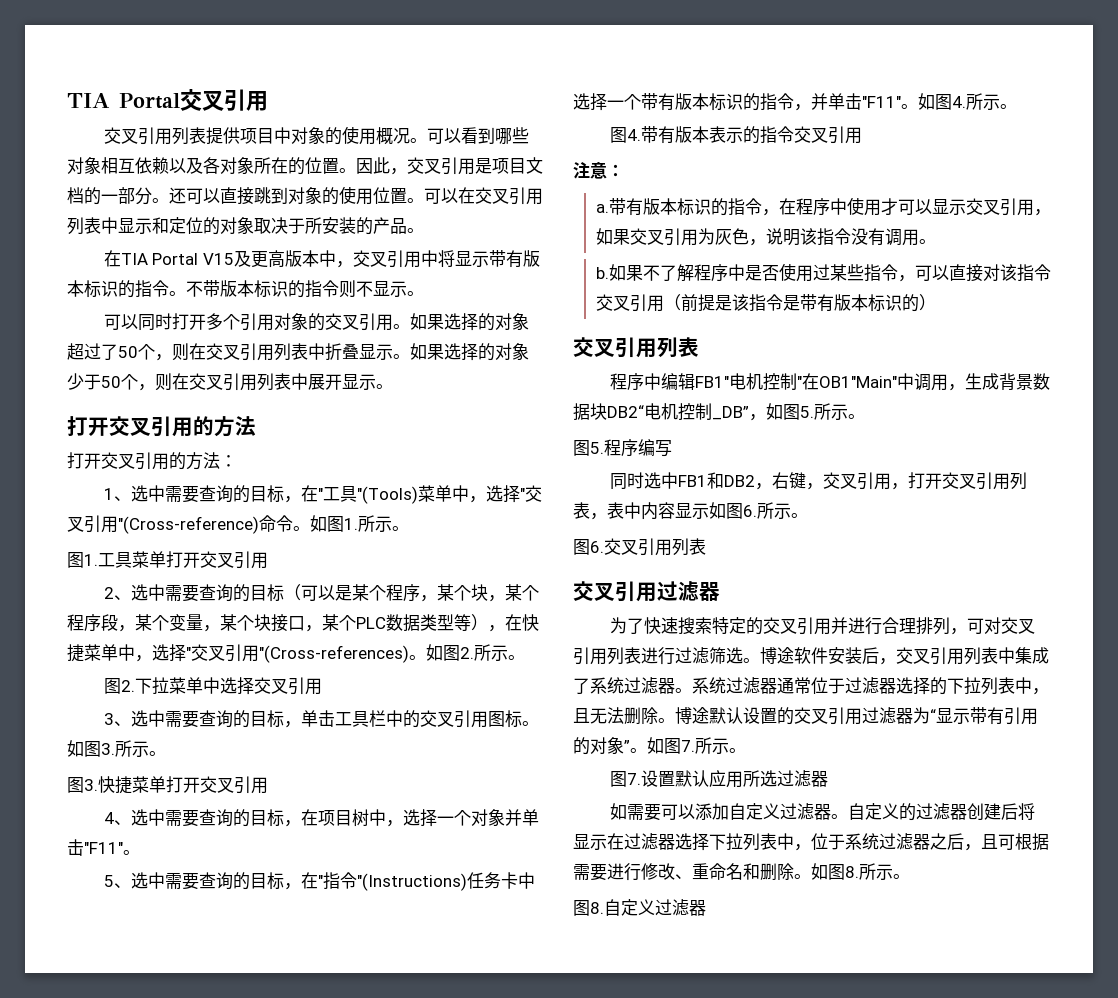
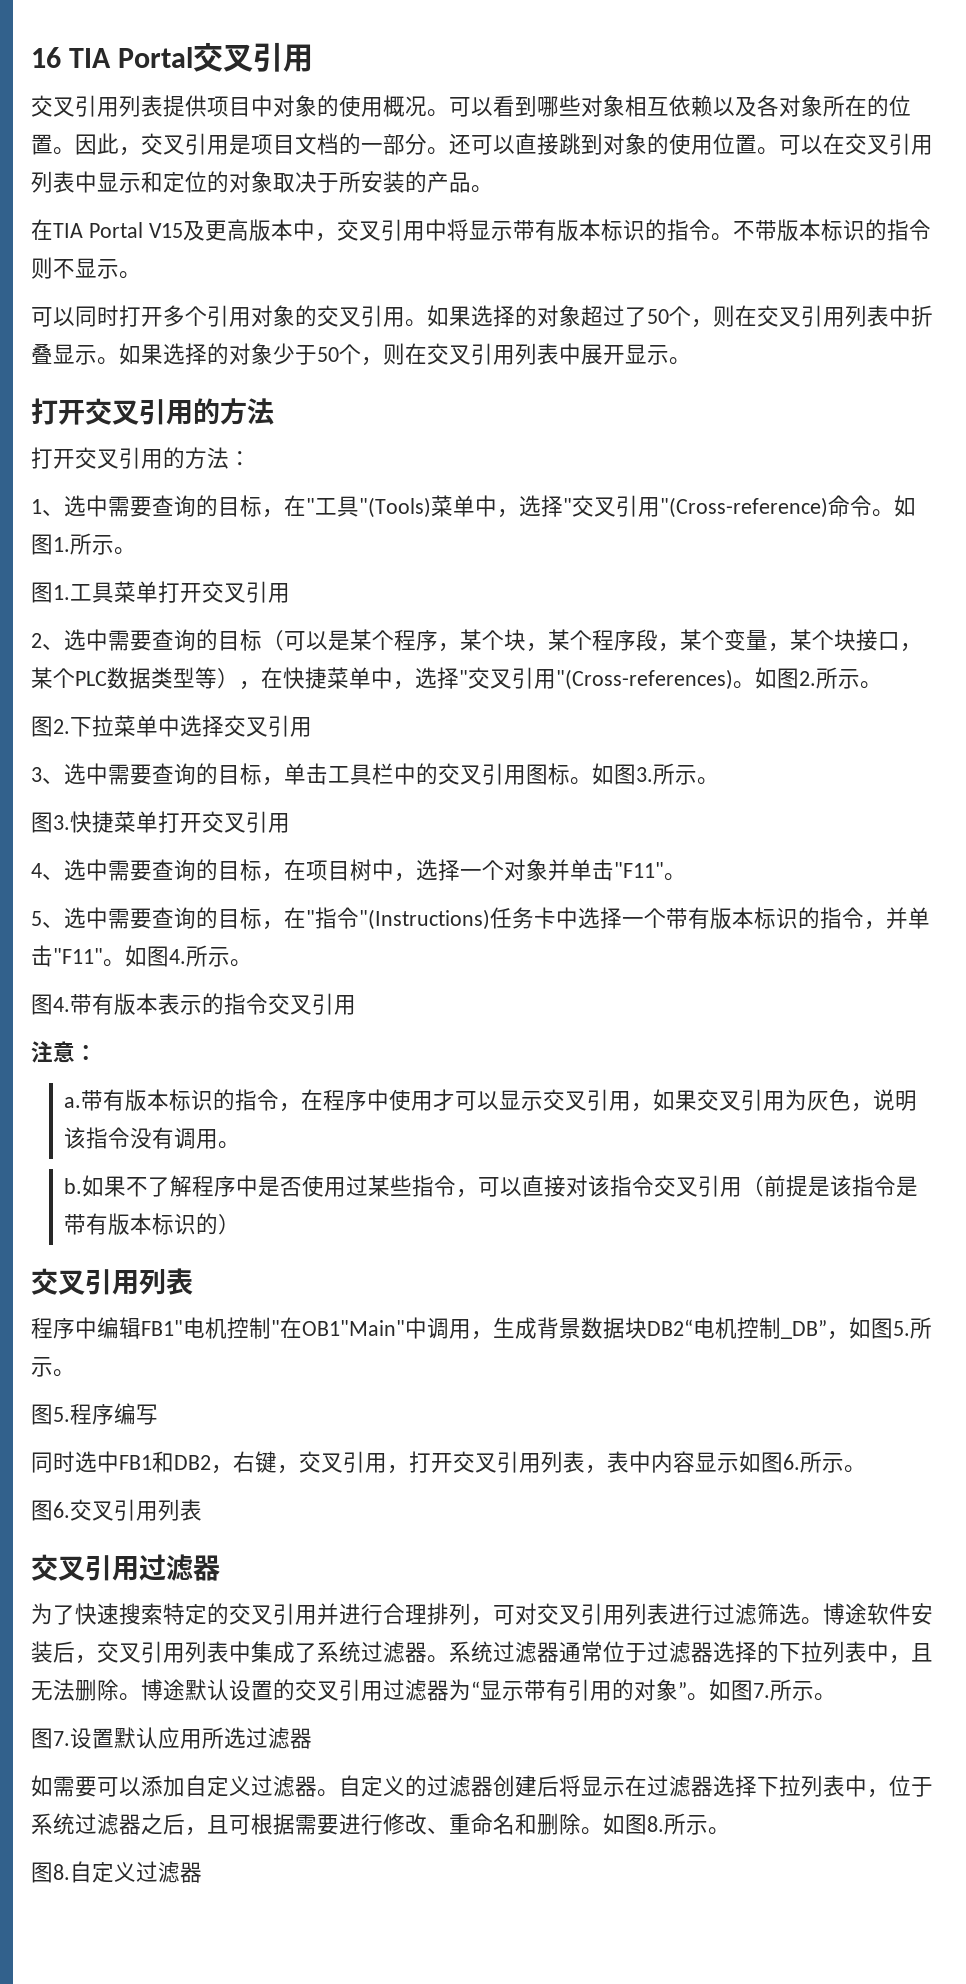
- TIA Portal交叉引用
+ 16 TIA Portal交叉引用

